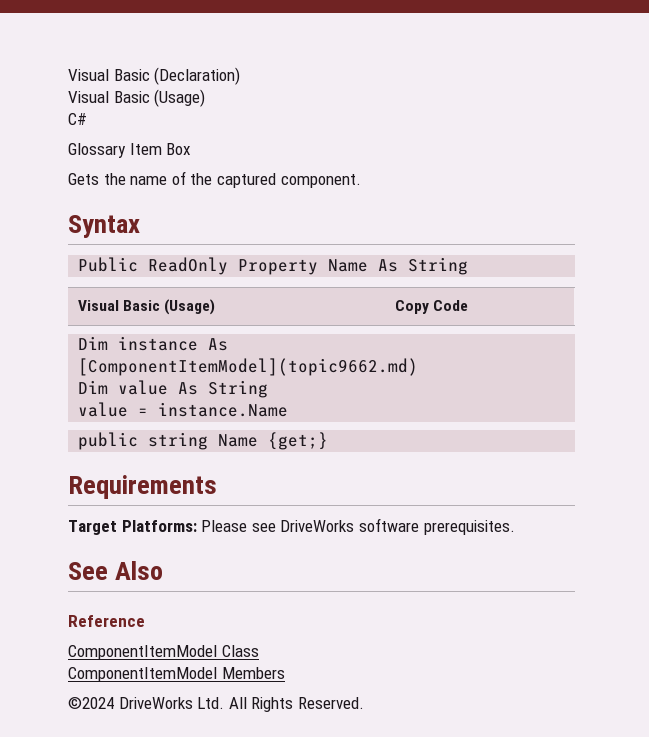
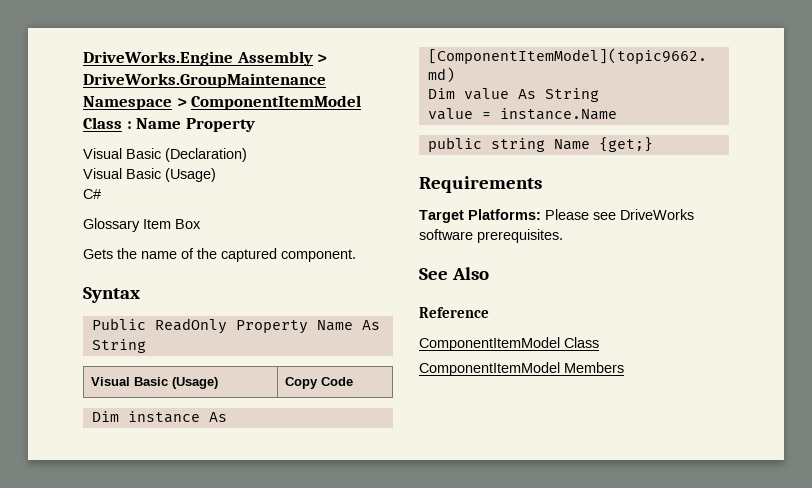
+ DriveWorks.Engine Assembly > DriveWorks.GroupMaintenance Namespace > ComponentItemModel Class : Name Property
- ©2024 DriveWorks Ltd. All Rights Reserved.

